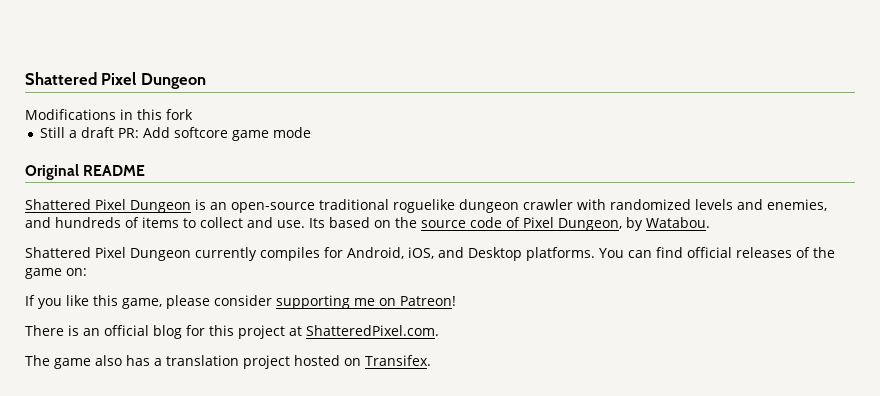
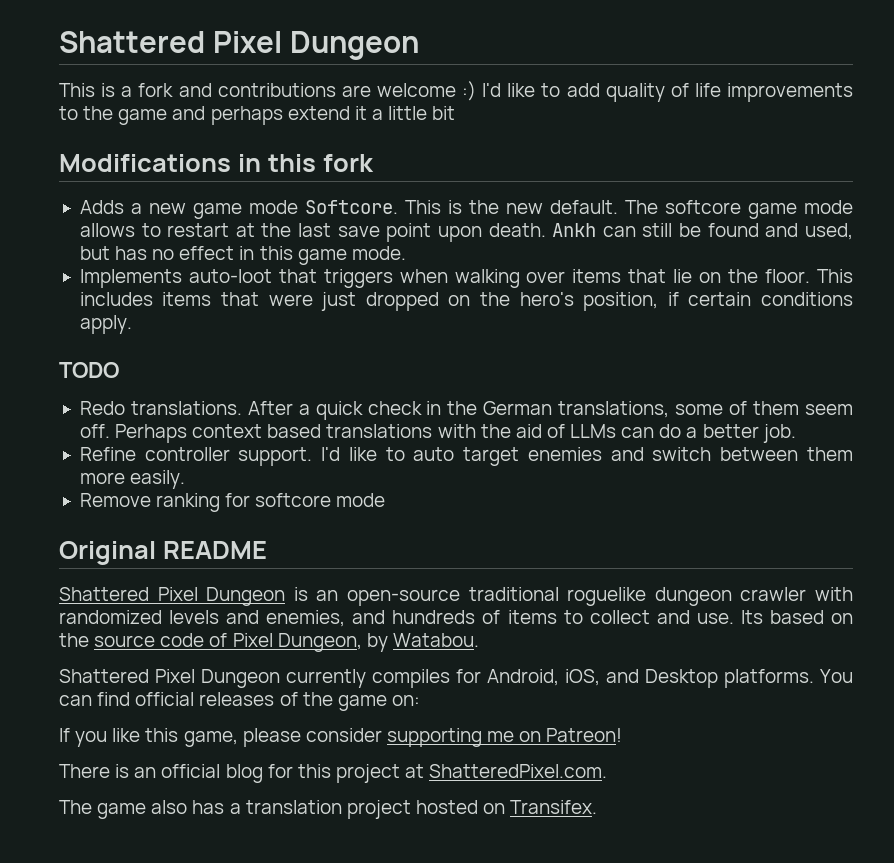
+ This is a fork and contributions are welcome :) I'd like to add quality of life improvements to the game and perhaps extend it a little bit
  Modifications in this fork
- Still a draft PR: Add softcore game mode
+ Adds a new game mode Softcore. This is the new default. The softcore game mode allows to restart at the last save point upon death. Ankh can still be found and used, but has no effect in this game mode.
+ Implements auto-loot that triggers when walking over items that lie on the floor. This includes items that were just dropped on the hero's position, if certain conditions apply.
+ TODO
+ Redo translations. After a quick check in the German translations, some of them seem off. Perhaps context based translations with the aid of LLMs can do a better job.
+ Refine controller support. I'd like to auto target enemies and switch between them more easily.
+ Remove ranking for softcore mode

